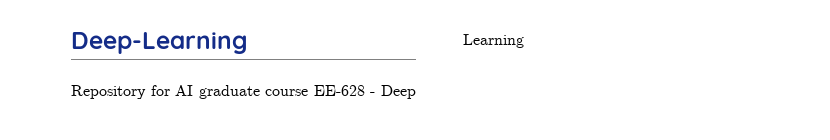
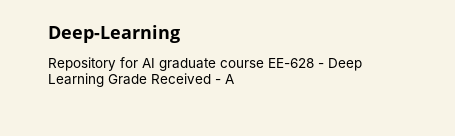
- Repository for AI graduate course EE-628 - Deep Learning
+ Repository for AI graduate course EE-628 - Deep Learning Grade Received - A

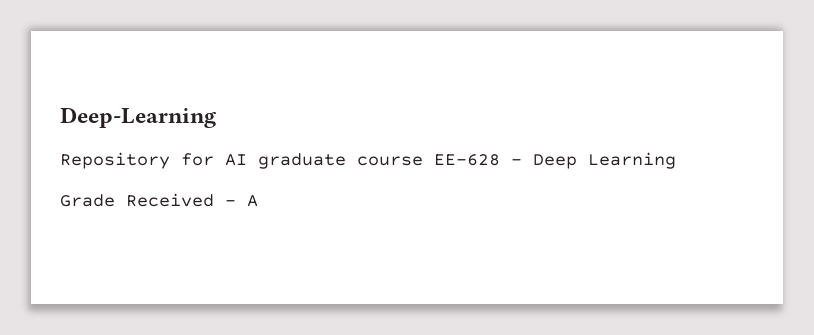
- Repository for AI graduate course EE-628 - Deep Learning Grade Received - A
+ Repository for AI graduate course EE-628 - Deep Learning
+ Grade Received - A

